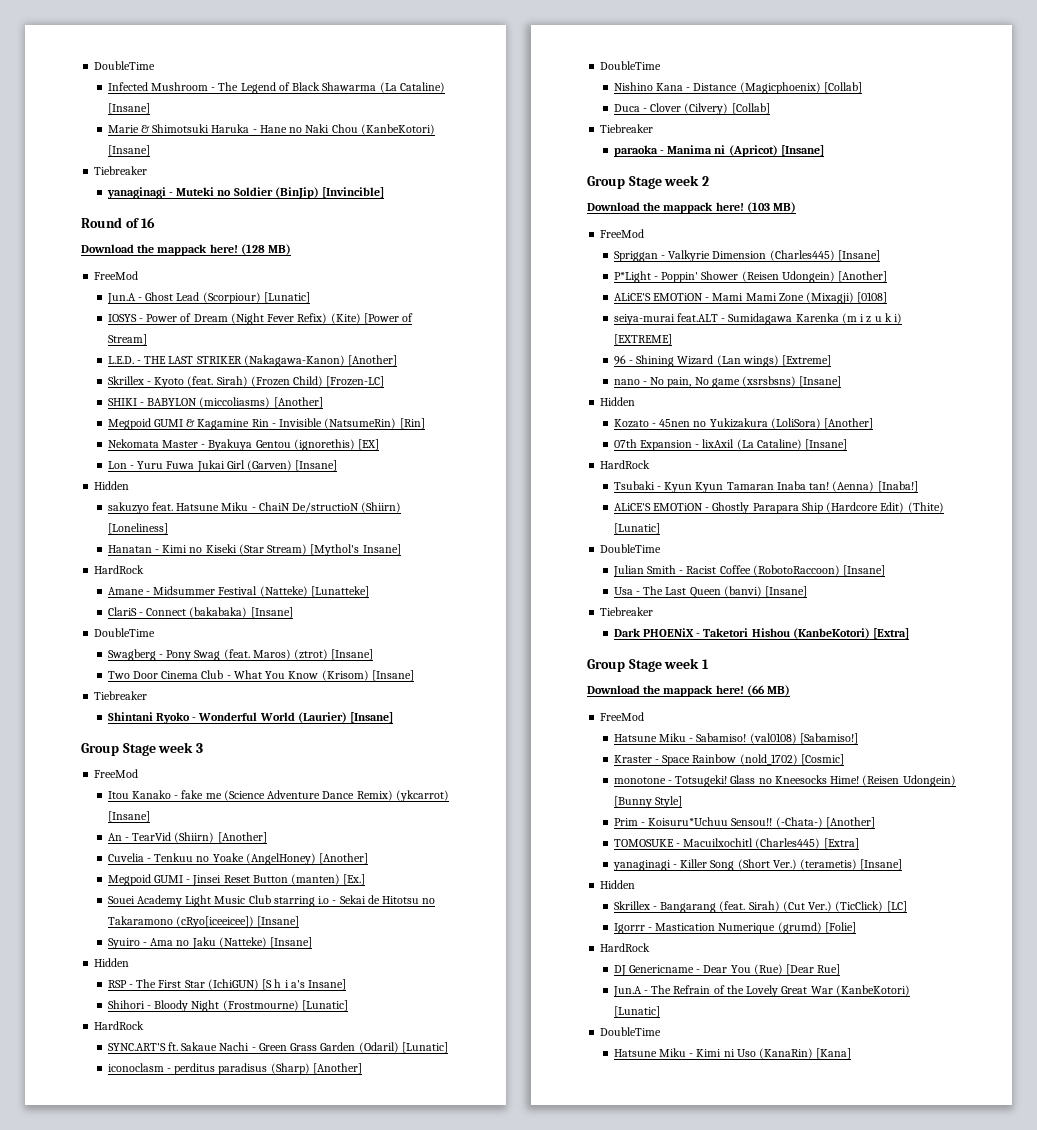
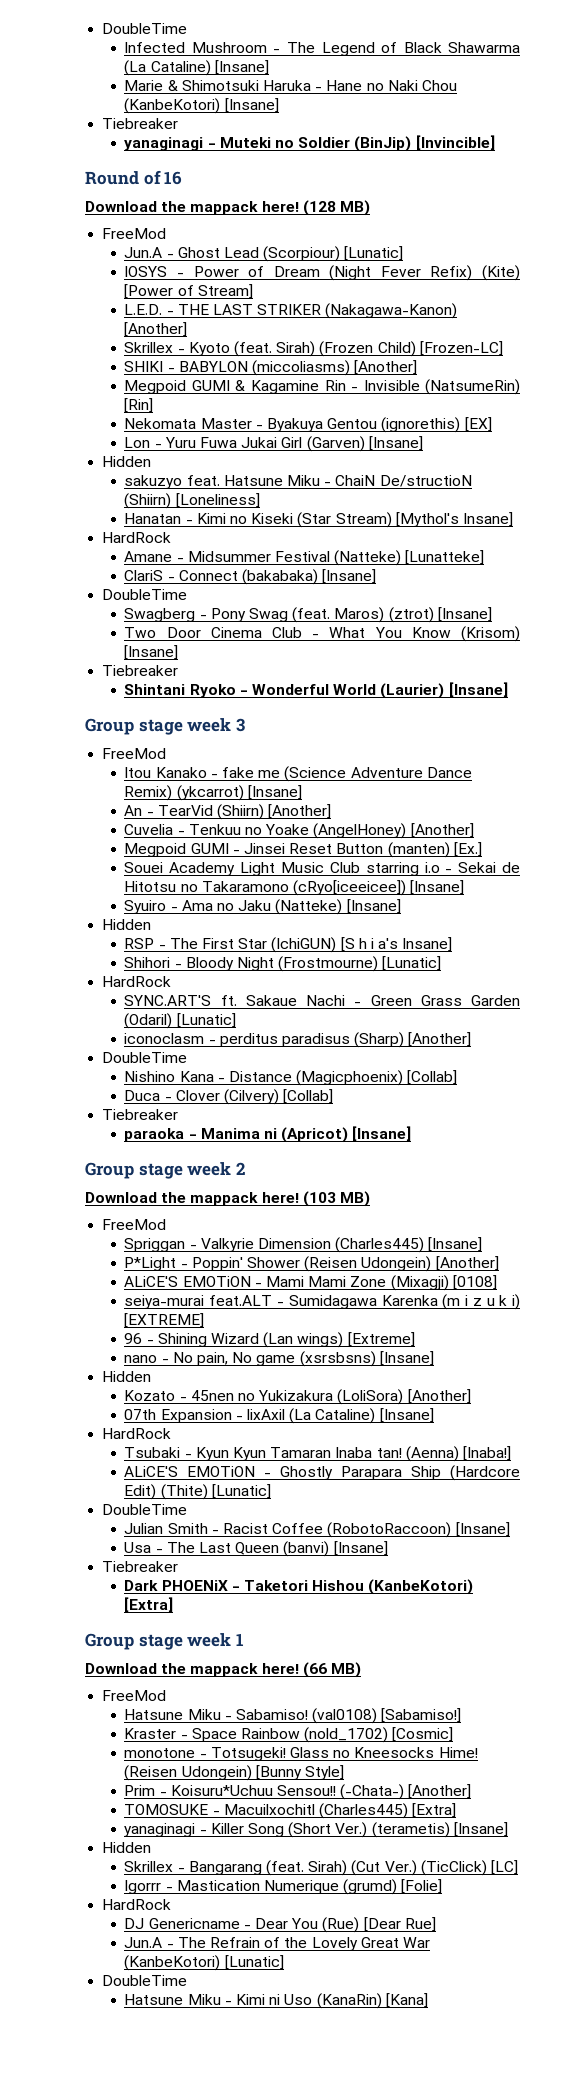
- Group Stage week 3
+ Group stage week 3
- Group Stage week 2
+ Group stage week 2
- Group Stage week 1
+ Group stage week 1

